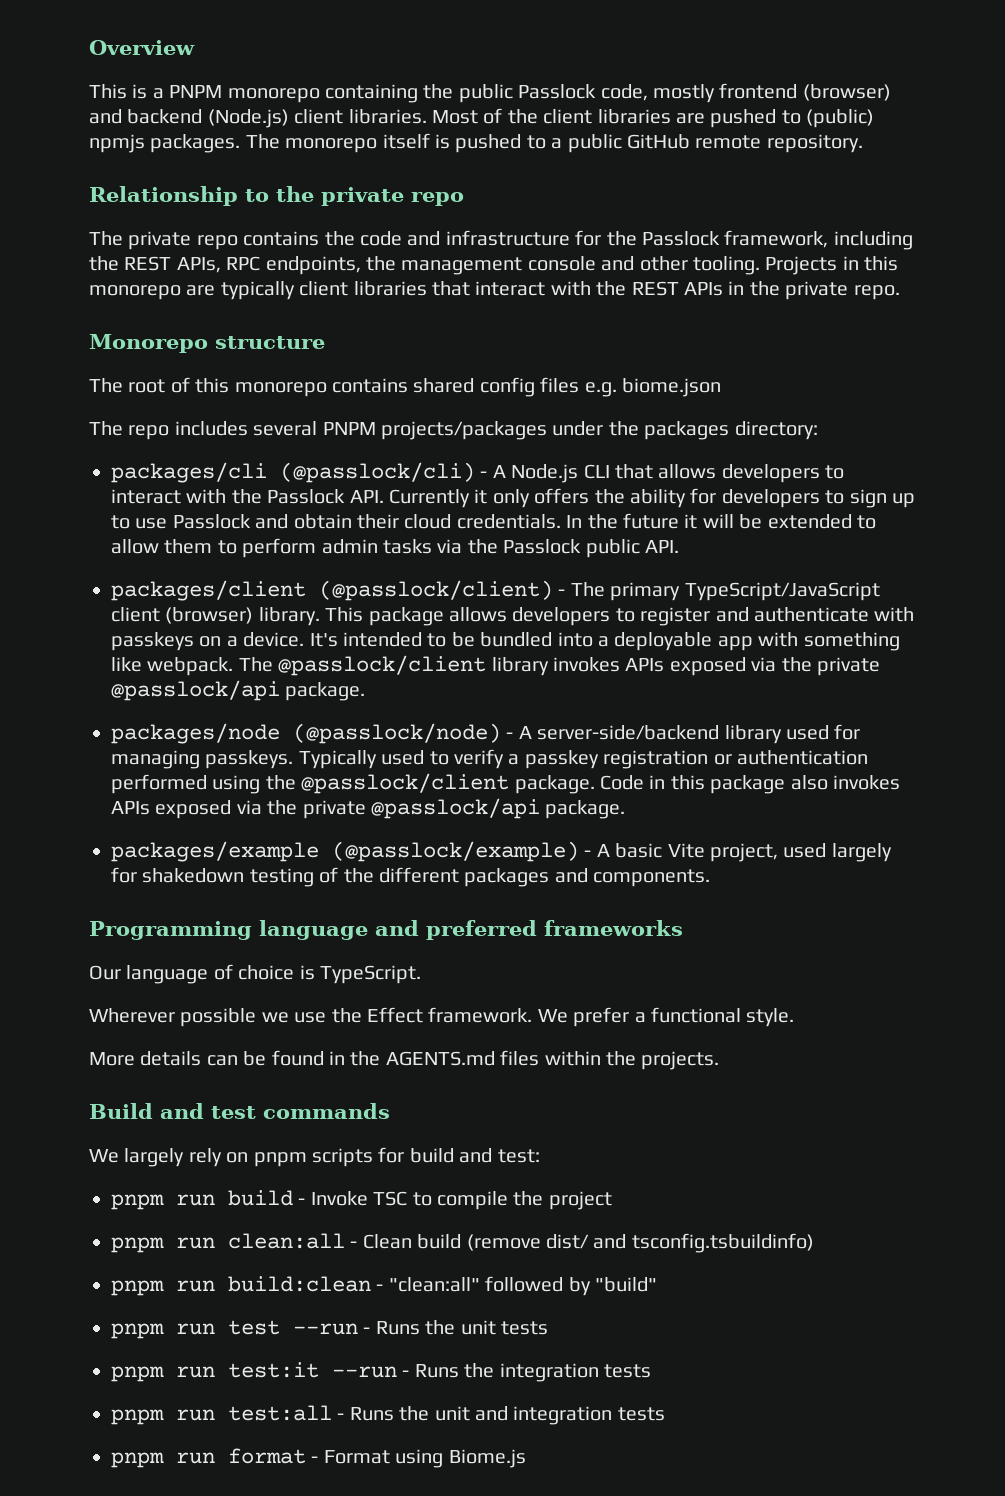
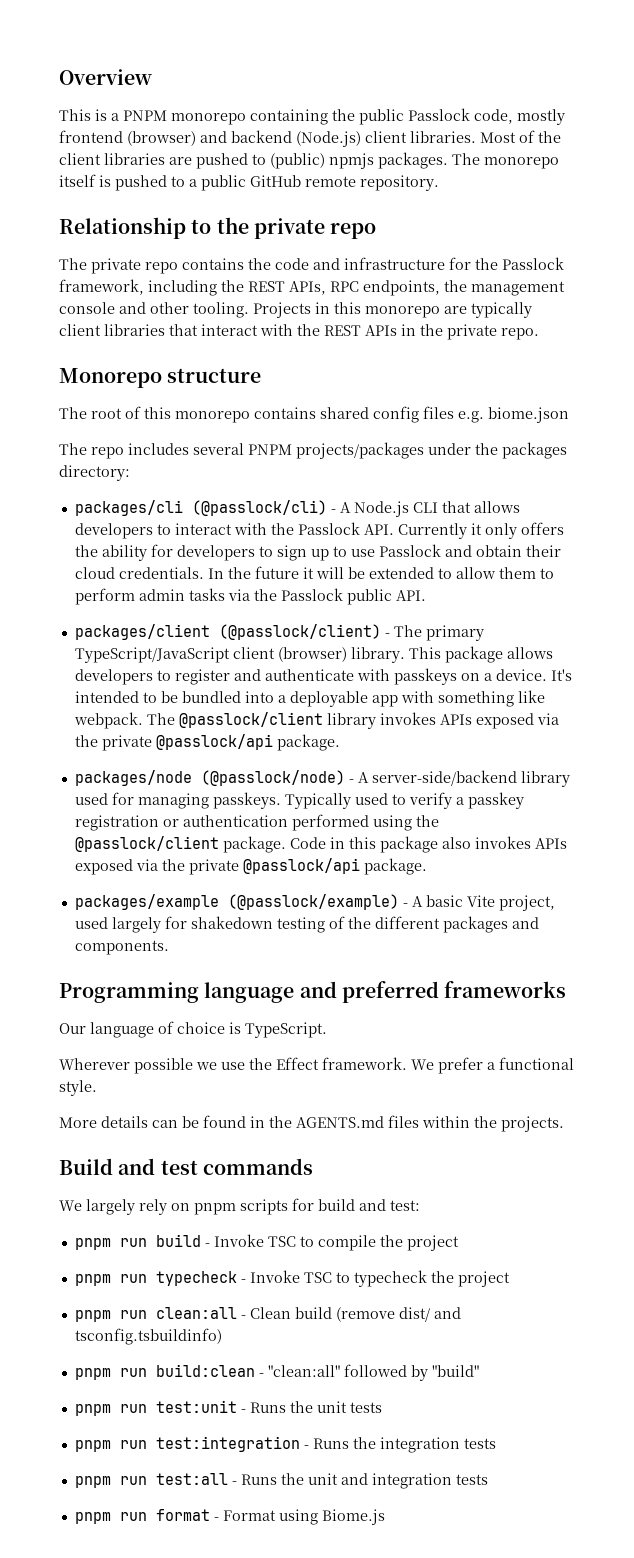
+ pnpm run typecheck - Invoke TSC to typecheck the project
- pnpm run test --run - Runs the unit tests
+ pnpm run test:unit - Runs the unit tests
- pnpm run test:it --run - Runs the integration tests
+ pnpm run test:integration - Runs the integration tests

